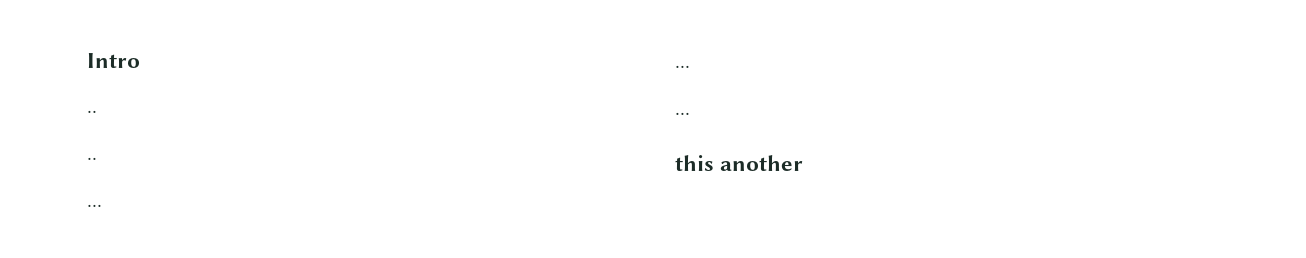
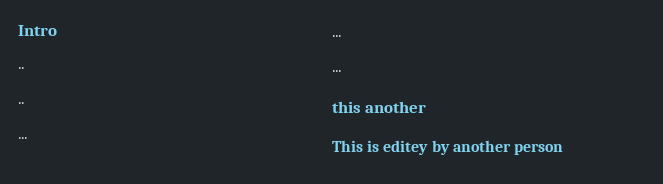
+ This is editey by another person

